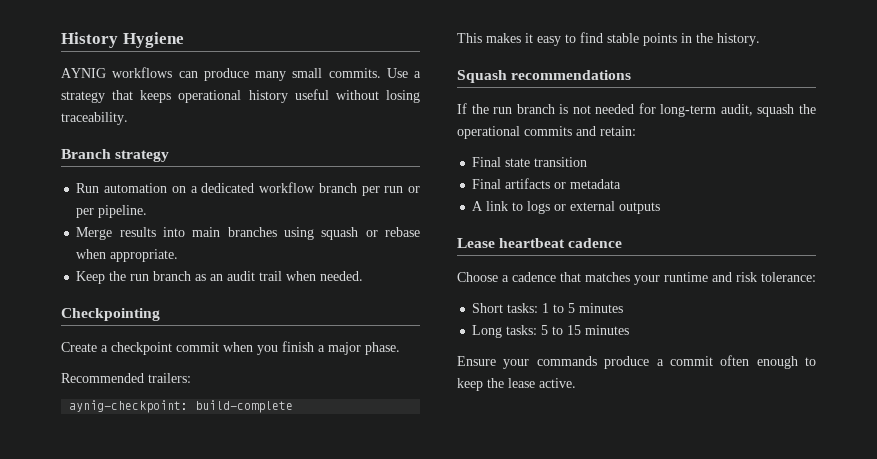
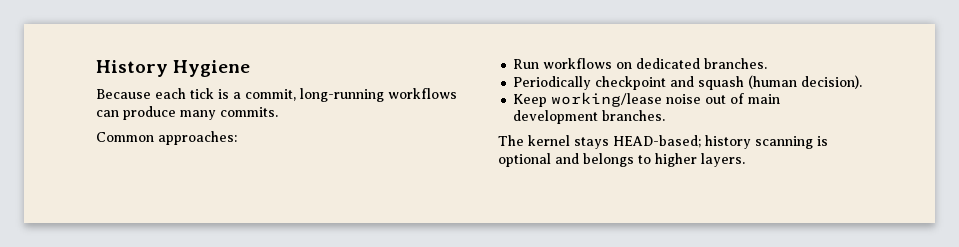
- AYNIG workflows can produce many small commits. Use a strategy that keeps operational history useful without losing traceability.
- Branch strategy
- Run automation on a dedicated workflow branch per run or per pipeline.
- Merge results into main branches using squash or rebase when appropriate.
- Keep the run branch as an audit trail when needed.
- Checkpointing
- Create a checkpoint commit when you finish a major phase.
- Recommended trailers:
- aynig-checkpoint: build-complete
- This makes it easy to find stable points in the history.
- Squash recommendations
- If the run branch is not needed for long-term audit, squash the operational commits and retain:
- Final state transition
- Final artifacts or metadata
- A link to logs or external outputs
- Lease heartbeat cadence
- Choose a cadence that matches your runtime and risk tolerance:
- Short tasks: 1 to 5 minutes
- Long tasks: 5 to 15 minutes
- Ensure your commands produce a commit often enough to keep the lease active.
+ Because each tick is a commit, long-running workflows can produce many commits.
+ Common approaches:
+ Run workflows on dedicated branches.
+ Periodically checkpoint and squash (human decision).
+ Keep working/lease noise out of main development branches.
+ The kernel stays HEAD-based; history scanning is optional and belongs to higher layers.

